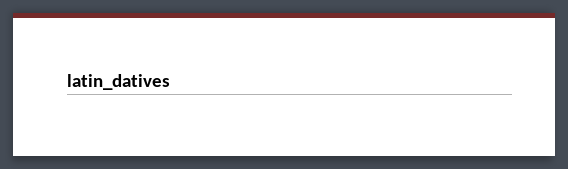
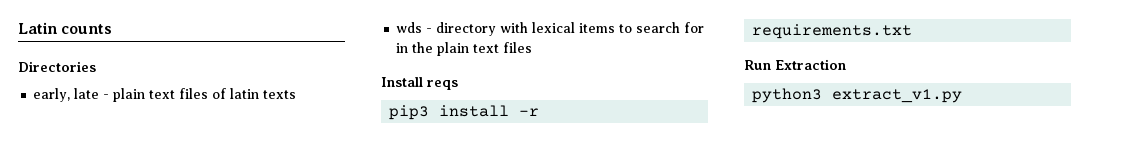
- latin_datives
+ Latin counts
+ Directories
+ early, late - plain text files of latin texts
+ wds - directory with lexical items to search for in the plain text files
+ Install reqs
+ pip3 install -r requirements.txt
+ Run Extraction
+ python3 extract_v1.py

